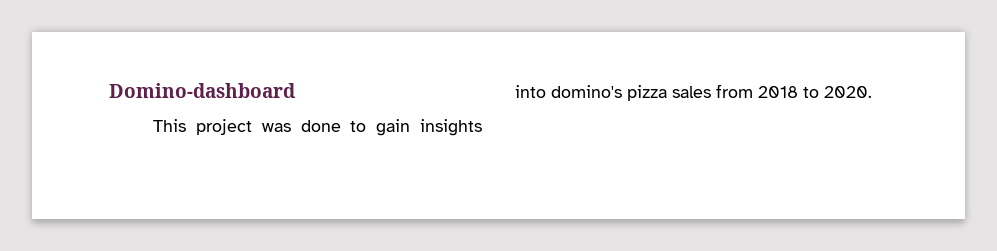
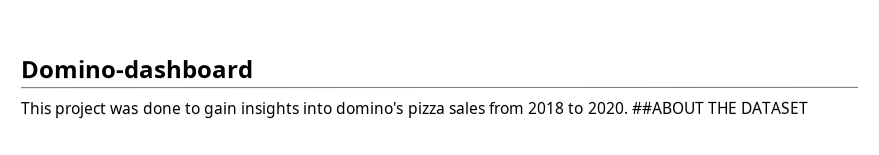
+ ##ABOUT THE DATASET

